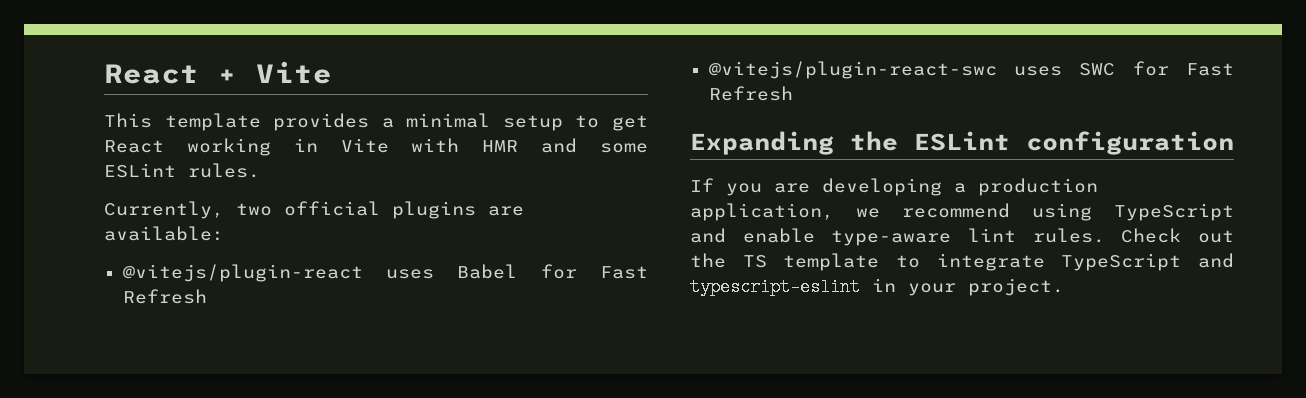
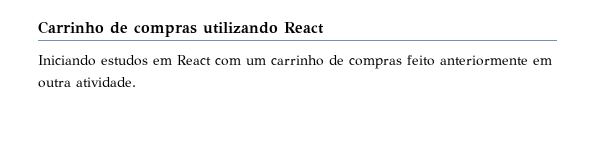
- React + Vite
- This template provides a minimal setup to get React working in Vite with HMR and some ESLint rules.
- Currently, two official plugins are available:
- @vitejs/plugin-react uses Babel for Fast Refresh
- @vitejs/plugin-react-swc uses SWC for Fast Refresh
- Expanding the ESLint configuration
- If you are developing a production application, we recommend using TypeScript and enable type-aware lint rules. Check out the TS template to integrate TypeScript and typescript-eslint in your project.
+ Carrinho de compras utilizando React
+ Iniciando estudos em React com um carrinho de compras feito anteriormente em outra atividade.

